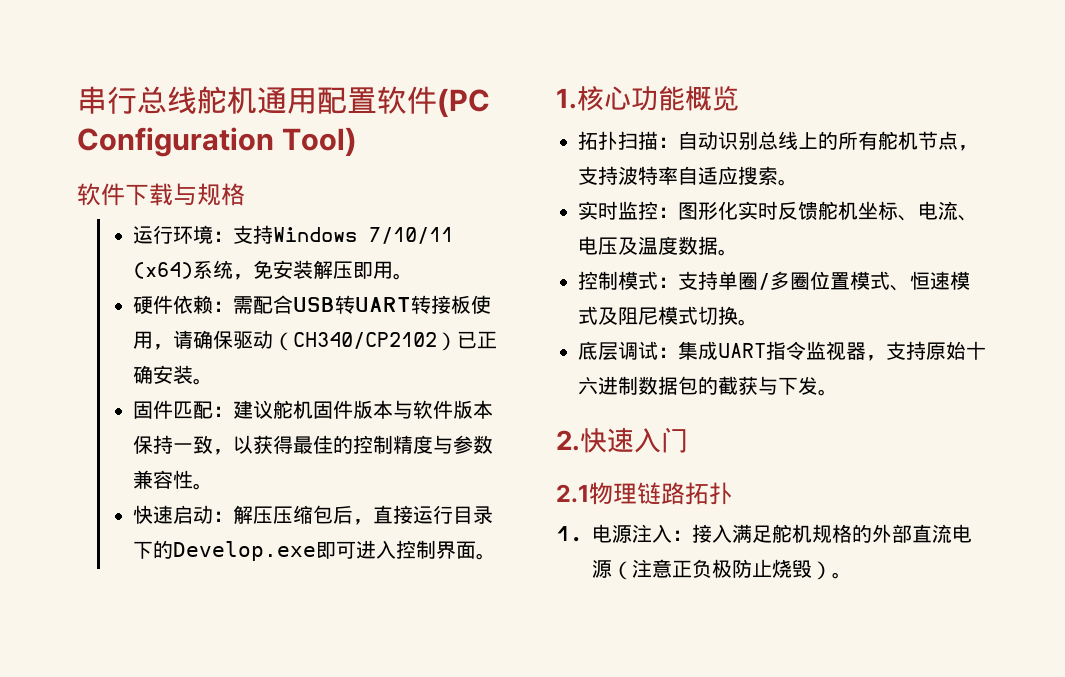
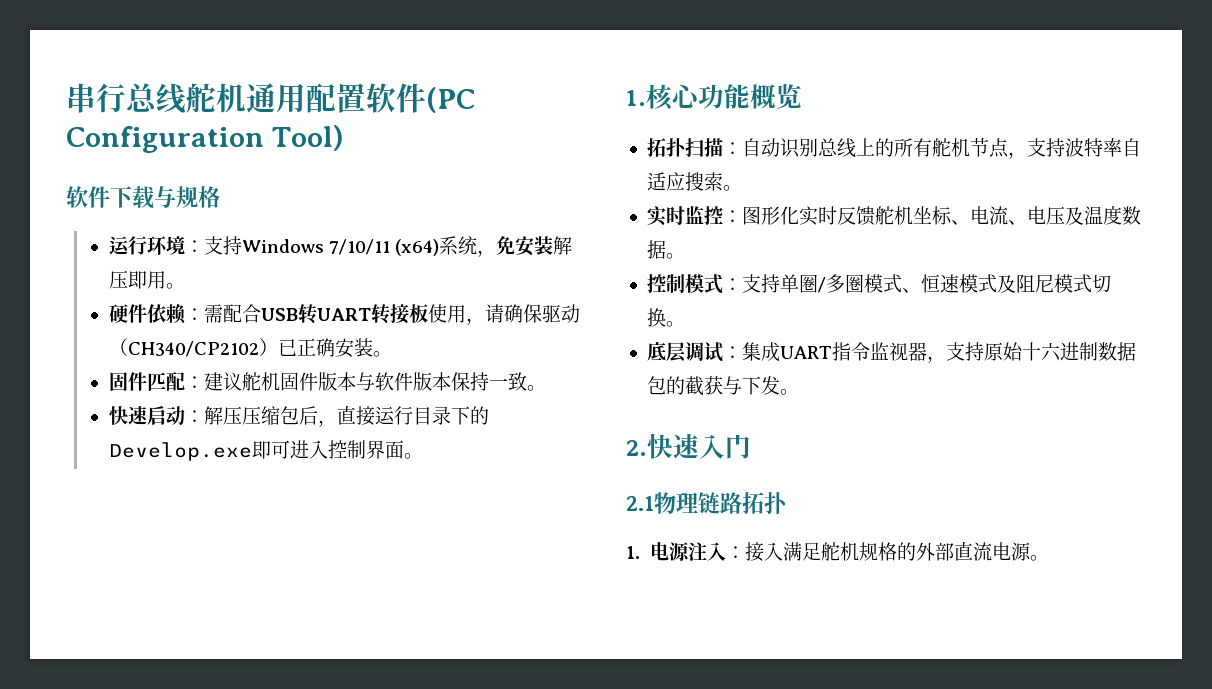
- 固件匹配：建议舵机固件版本与软件版本保持一致，以获得最佳的控制精度与参数兼容性。
+ 固件匹配：建议舵机固件版本与软件版本保持一致。
- 控制模式：支持单圈/多圈位置模式、恒速模式及阻尼模式切换。
+ 控制模式：支持单圈/多圈模式、恒速模式及阻尼模式切换。
- 1.电源注入：接入满足舵机规格的外部直流电源（注意正负极防止烧毁）。
+ 1.电源注入：接入满足舵机规格的外部直流电源。

